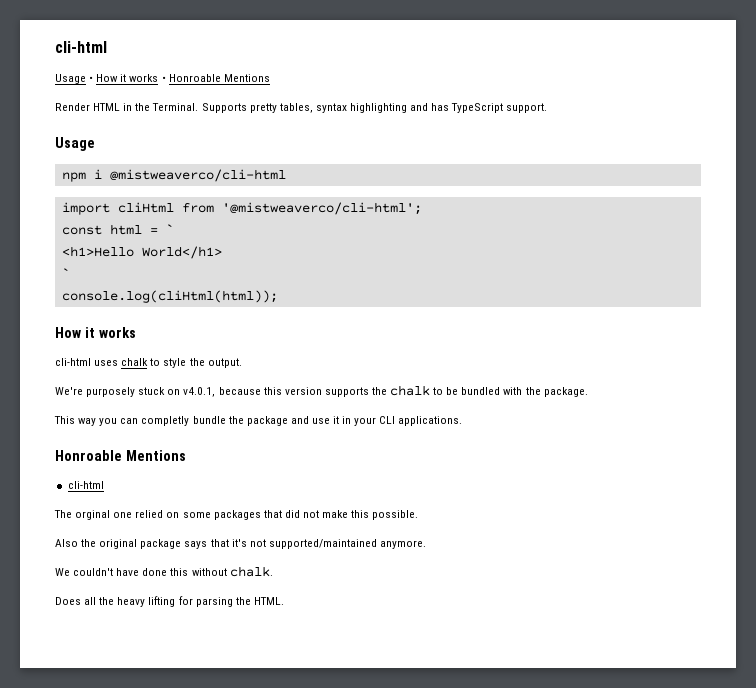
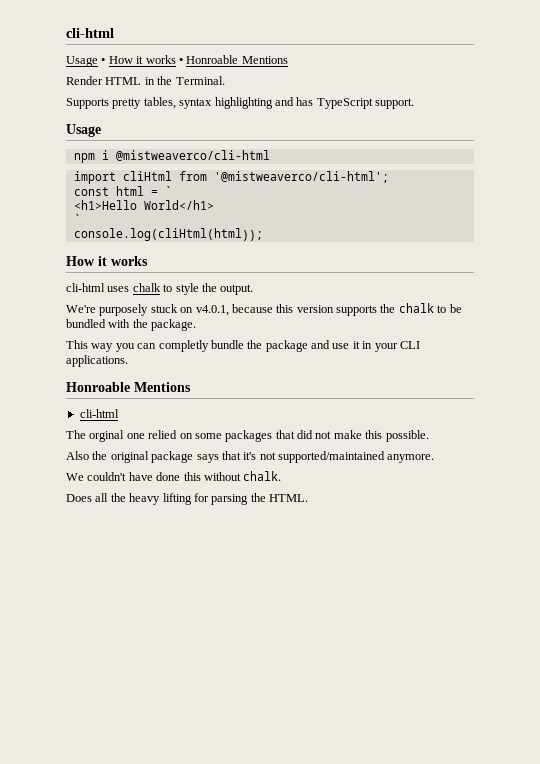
- Render HTML in the Terminal. Supports pretty tables, syntax highlighting and has TypeScript support.
+ Render HTML in the Terminal.
+ Supports pretty tables, syntax highlighting and has TypeScript support.

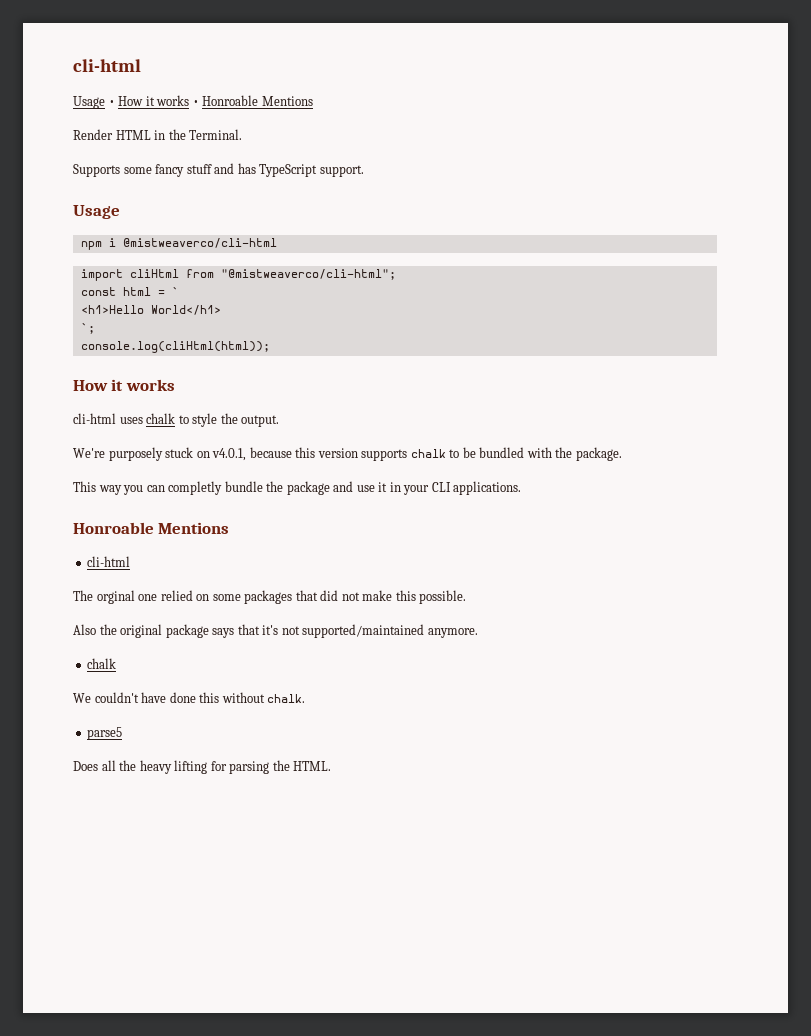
- Supports pretty tables, syntax highlighting and has TypeScript support.
+ Supports some fancy stuff and has TypeScript support.
- import cliHtml from '@mistweaverco/cli-html';
+ import cliHtml from "@mistweaverco/cli-html";
  <h1>Hello World</h1>
- `
+ `;
- We're purposely stuck on v4.0.1, because this version supports the chalk to be bundled with the package.
+ We're purposely stuck on v4.0.1, because this version supports chalk to be bundled with the package.
  Also the original package says that it's not supported/maintained anymore.
+ chalk
+ parse5

